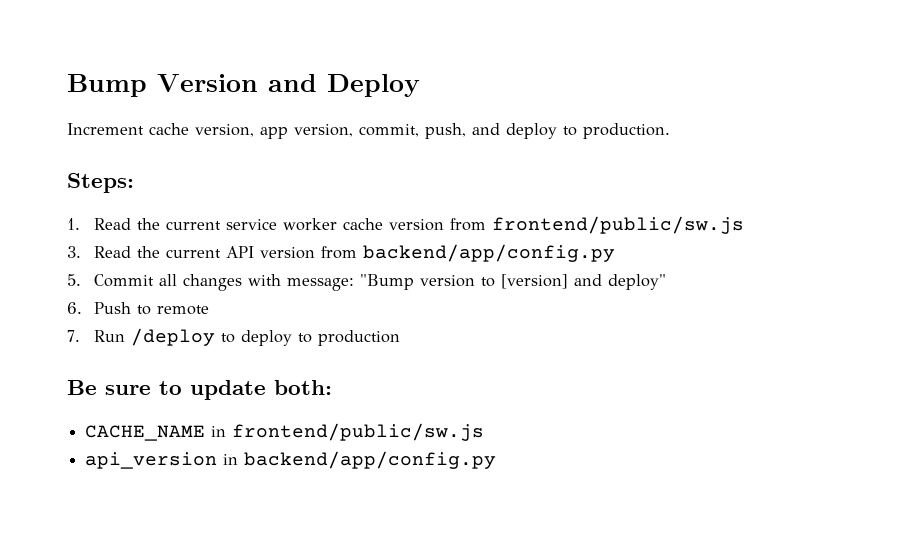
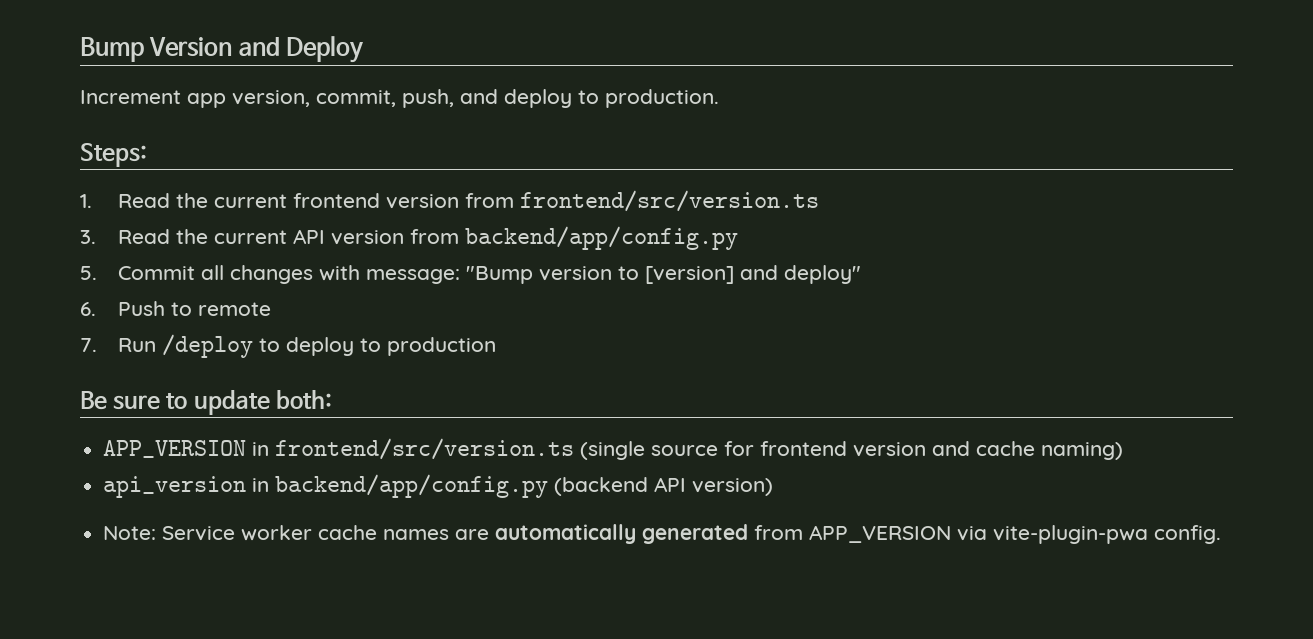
- Increment cache version, app version, commit, push, and deploy to production.
+ Increment app version, commit, push, and deploy to production.
- 1. Read the current service worker cache version from frontend/public/sw.js
+ 1. Read the current frontend version from frontend/src/version.ts
- CACHE_NAME in frontend/public/sw.js
- api_version in backend/app/config.py
+ APP_VERSION in frontend/src/version.ts (single source for frontend version and cache naming)
+ api_version in backend/app/config.py (backend API version)
+ Note: Service worker cache names are automatically generated from APP_VERSION via vite-plugin-pwa config.

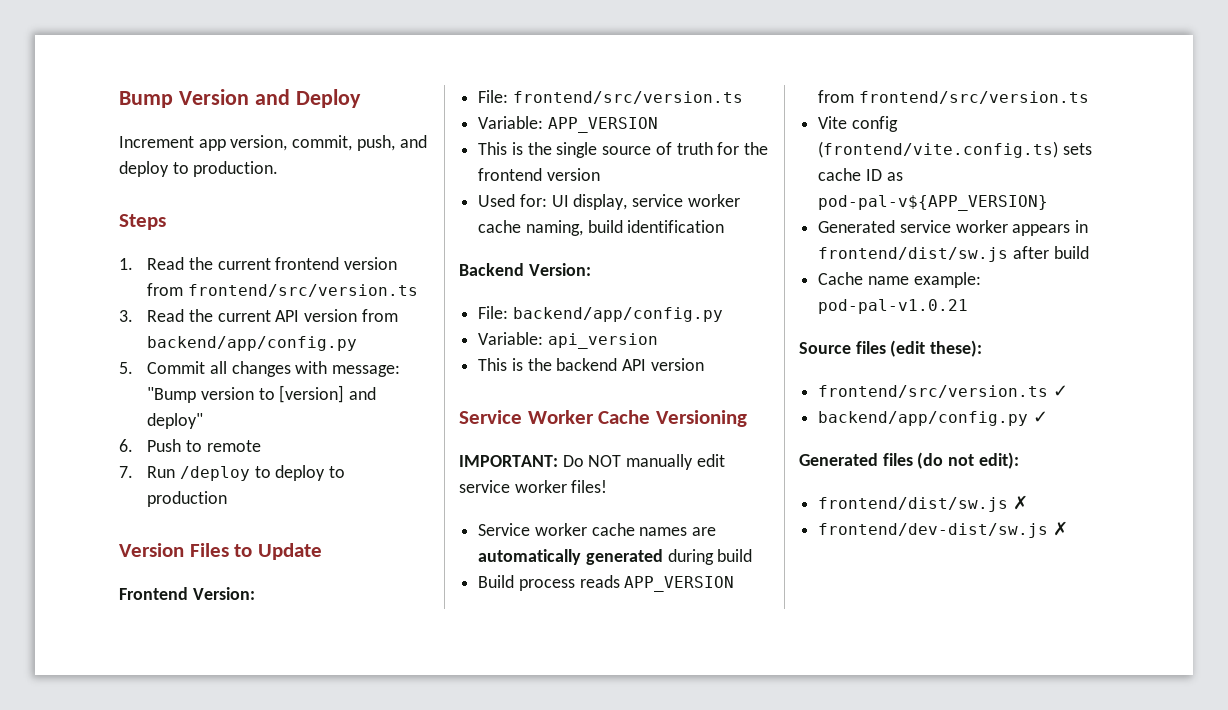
- Steps:
+ Steps
- Be sure to update both:
- APP_VERSION in frontend/src/version.ts (single source for frontend version and cache naming)
- api_version in backend/app/config.py (backend API version)
- Note: Service worker cache names are automatically generated from APP_VERSION via vite-plugin-pwa config.
+ Version Files to Update
+ Frontend Version:
+ File: frontend/src/version.ts
+ Variable: APP_VERSION
+ This is the single source of truth for the frontend version
+ Used for: UI display, service worker cache naming, build identification
+ Backend Version:
+ File: backend/app/config.py
+ Variable: api_version
+ This is the backend API version
+ Service Worker Cache Versioning
+ IMPORTANT: Do NOT manually edit service worker files!
+ Service worker cache names are automatically generated during build
+ Build process reads APP_VERSION from frontend/src/version.ts
+ Vite config (frontend/vite.config.ts) sets cache ID as pod-pal-v${APP_VERSION}
+ Generated service worker appears in frontend/dist/sw.js after build
+ Cache name example: pod-pal-v1.0.21
+ Source files (edit these):
+ frontend/src/version.ts ✓
+ backend/app/config.py ✓
+ Generated files (do not edit):
+ frontend/dist/sw.js ✗
+ frontend/dev-dist/sw.js ✗

